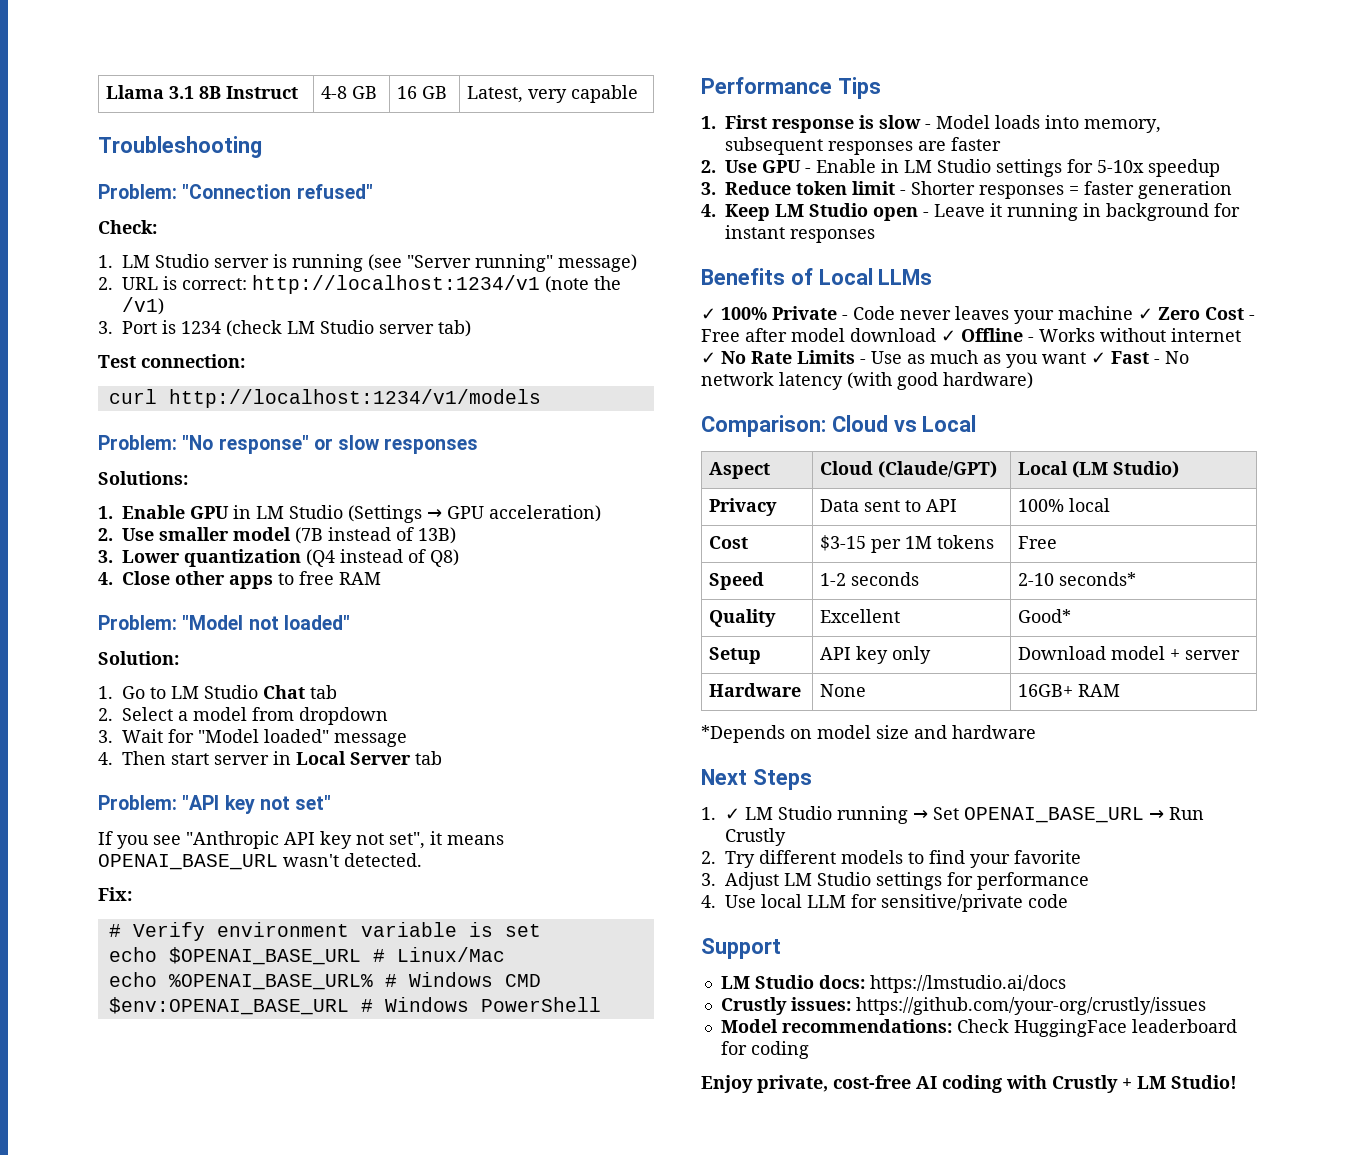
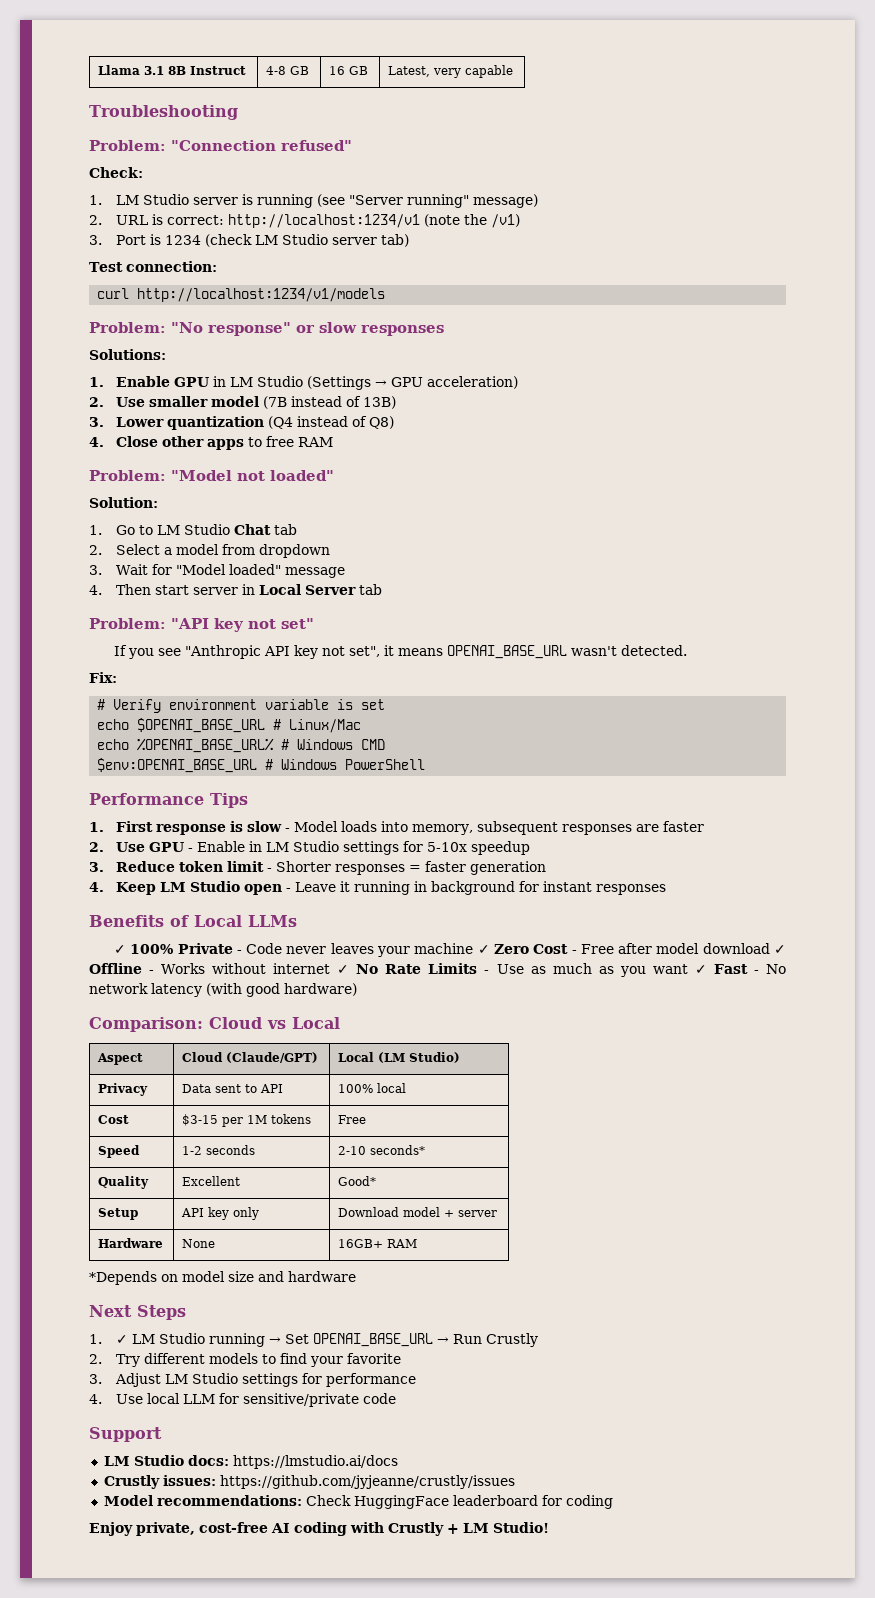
- Crustly issues: https://github.com/your-org/crustly/issues
+ Crustly issues: https://github.com/jyjeanne/crustly/issues

